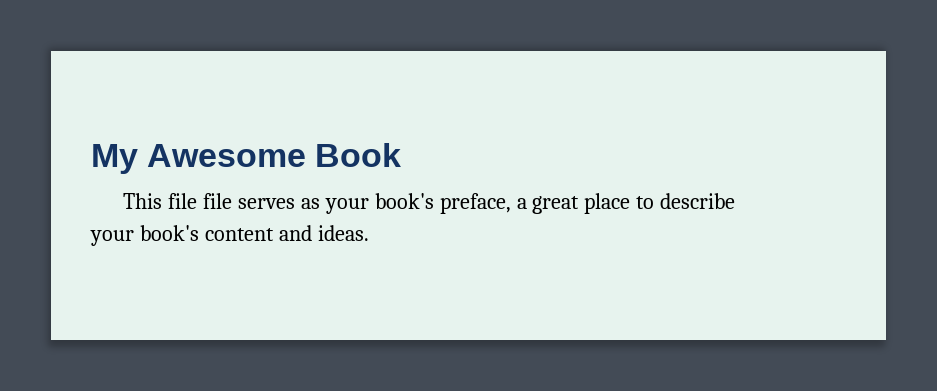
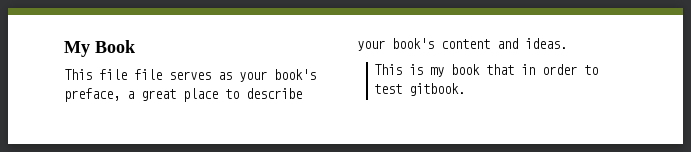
- My Awesome Book
+ My Book
+ This is my book that in order to test gitbook.

